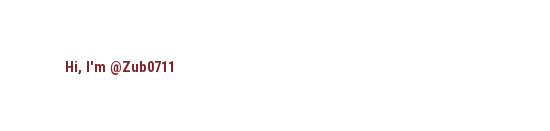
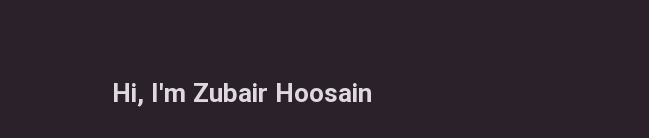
- Hi, I'm @Zub0711
+ Hi, I'm Zubair Hoosain

